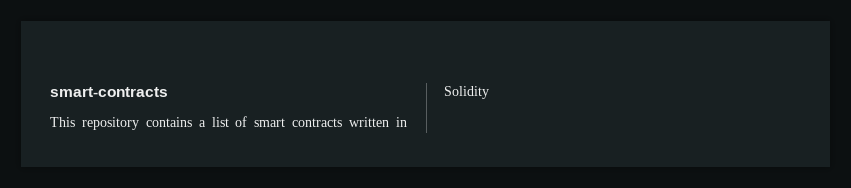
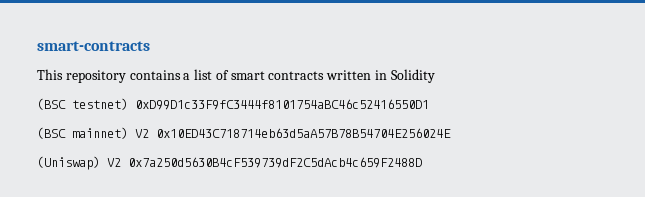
+ (BSC testnet) 0xD99D1c33F9fC3444f8101754aBC46c52416550D1
+ (BSC mainnet) V2 0x10ED43C718714eb63d5aA57B78B54704E256024E
+ (Uniswap) V2 0x7a250d5630B4cF539739dF2C5dAcb4c659F2488D

